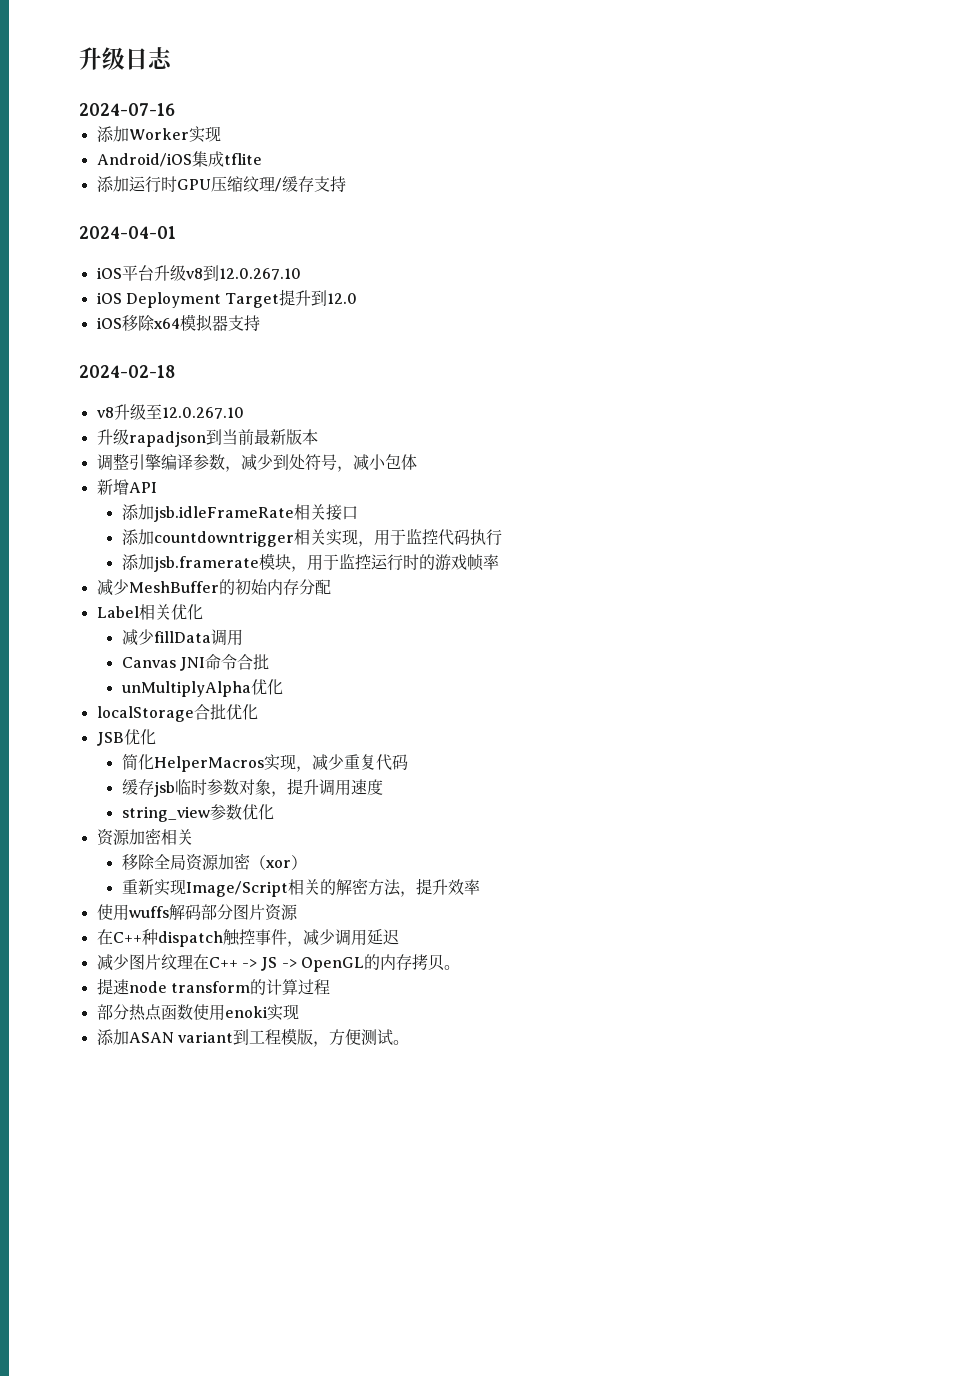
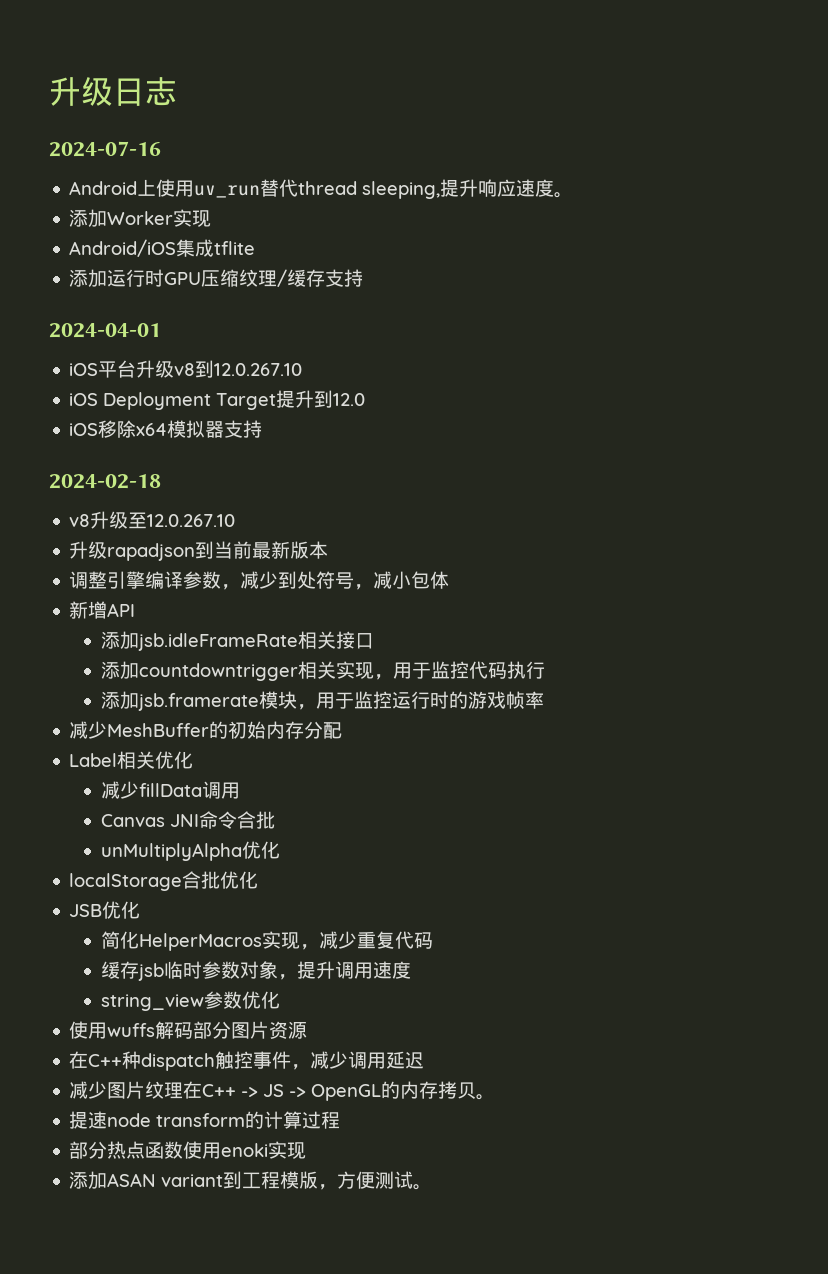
+ Android上使用uv_run替代thread sleeping,提升响应速度。
- 资源加密相关
- 移除全局资源加密（xor）
- 重新实现Image/Script相关的解密方法，提升效率

